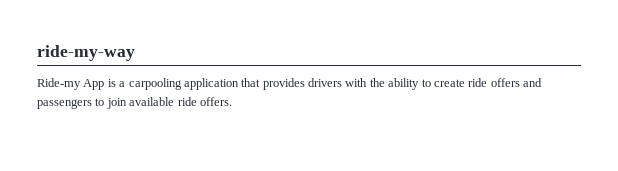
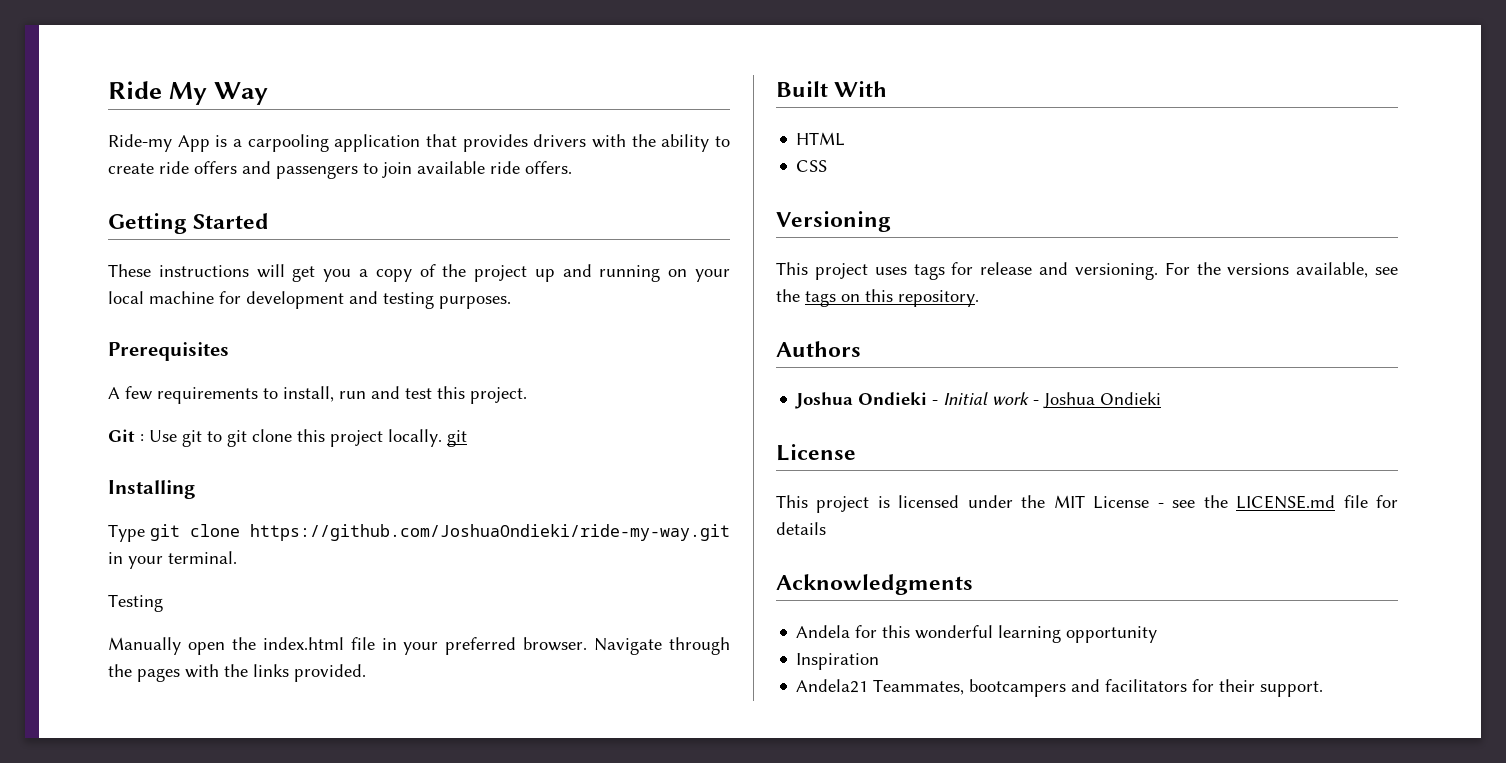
- ride-my-way
+ Ride My Way
+ Getting Started
+ These instructions will get you a copy of the project up and running on your local machine for development and testing purposes.
+ Prerequisites
+ A few requirements to install, run and test this project.
+ Git : Use git to git clone this project locally. git
+ Installing
+ Type git clone https://github.com/JoshuaOndieki/ride-my-way.git in your terminal.
+ Testing
+ Manually open the index.html file in your preferred browser. Navigate through the pages with the links provided.
+ Built With
+ HTML
+ CSS
+ Versioning
+ This project uses tags for release and versioning. For the versions available, see the tags on this repository.
+ Authors
+ Joshua Ondieki - Initial work - Joshua Ondieki
+ License
+ This project is licensed under the MIT License - see the LICENSE.md file for details
+ Acknowledgments
+ Andela for this wonderful learning opportunity
+ Inspiration
+ Andela21 Teammates, bootcampers and facilitators for their support.

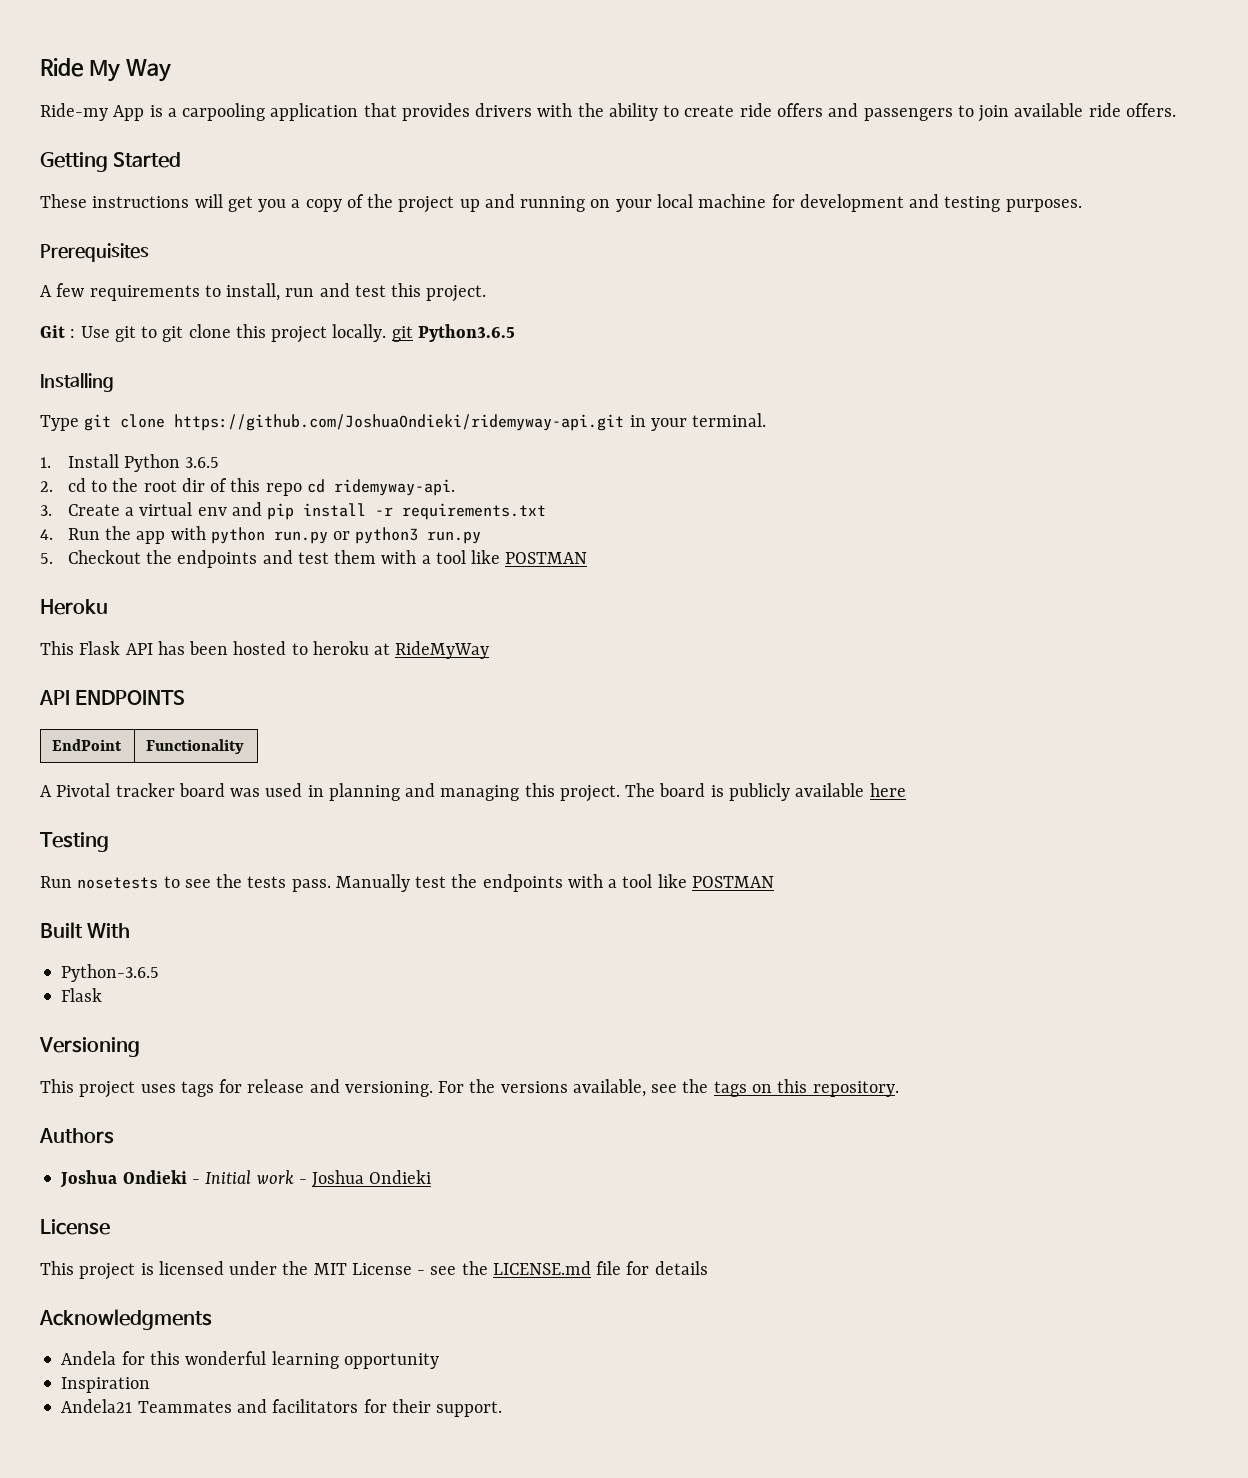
- Git : Use git to git clone this project locally. git
+ Git : Use git to git clone this project locally. git Python3.6.5
- Type git clone https://github.com/JoshuaOndieki/ride-my-way.git in your terminal.
+ Type git clone https://github.com/JoshuaOndieki/ridemyway-api.git in your terminal.
+ 1. Install Python 3.6.5
+ 2. cd to the root dir of this repo cd ridemyway-api.
+ 3. Create a virtual env and pip install -r requirements.txt
+ 4. Run the app with python run.py or python3 run.py
+ 5. Checkout the endpoints and test them with a tool like POSTMAN
+ Heroku
+ This Flask API has been hosted to heroku at RideMyWay
+ API ENDPOINTS
+ EndPoint | Functionality
+ A Pivotal tracker board was used in planning and managing this project. The board is publicly available here
  Testing
- Manually open the index.html file in your preferred browser. Navigate through the pages with the links provided.
+ Run nosetests to see the tests pass. Manually test the endpoints with a tool like POSTMAN
- HTML
- CSS
+ Python-3.6.5
+ Flask
- Andela21 Teammates, bootcampers and facilitators for their support.
+ Andela21 Teammates and facilitators for their support.

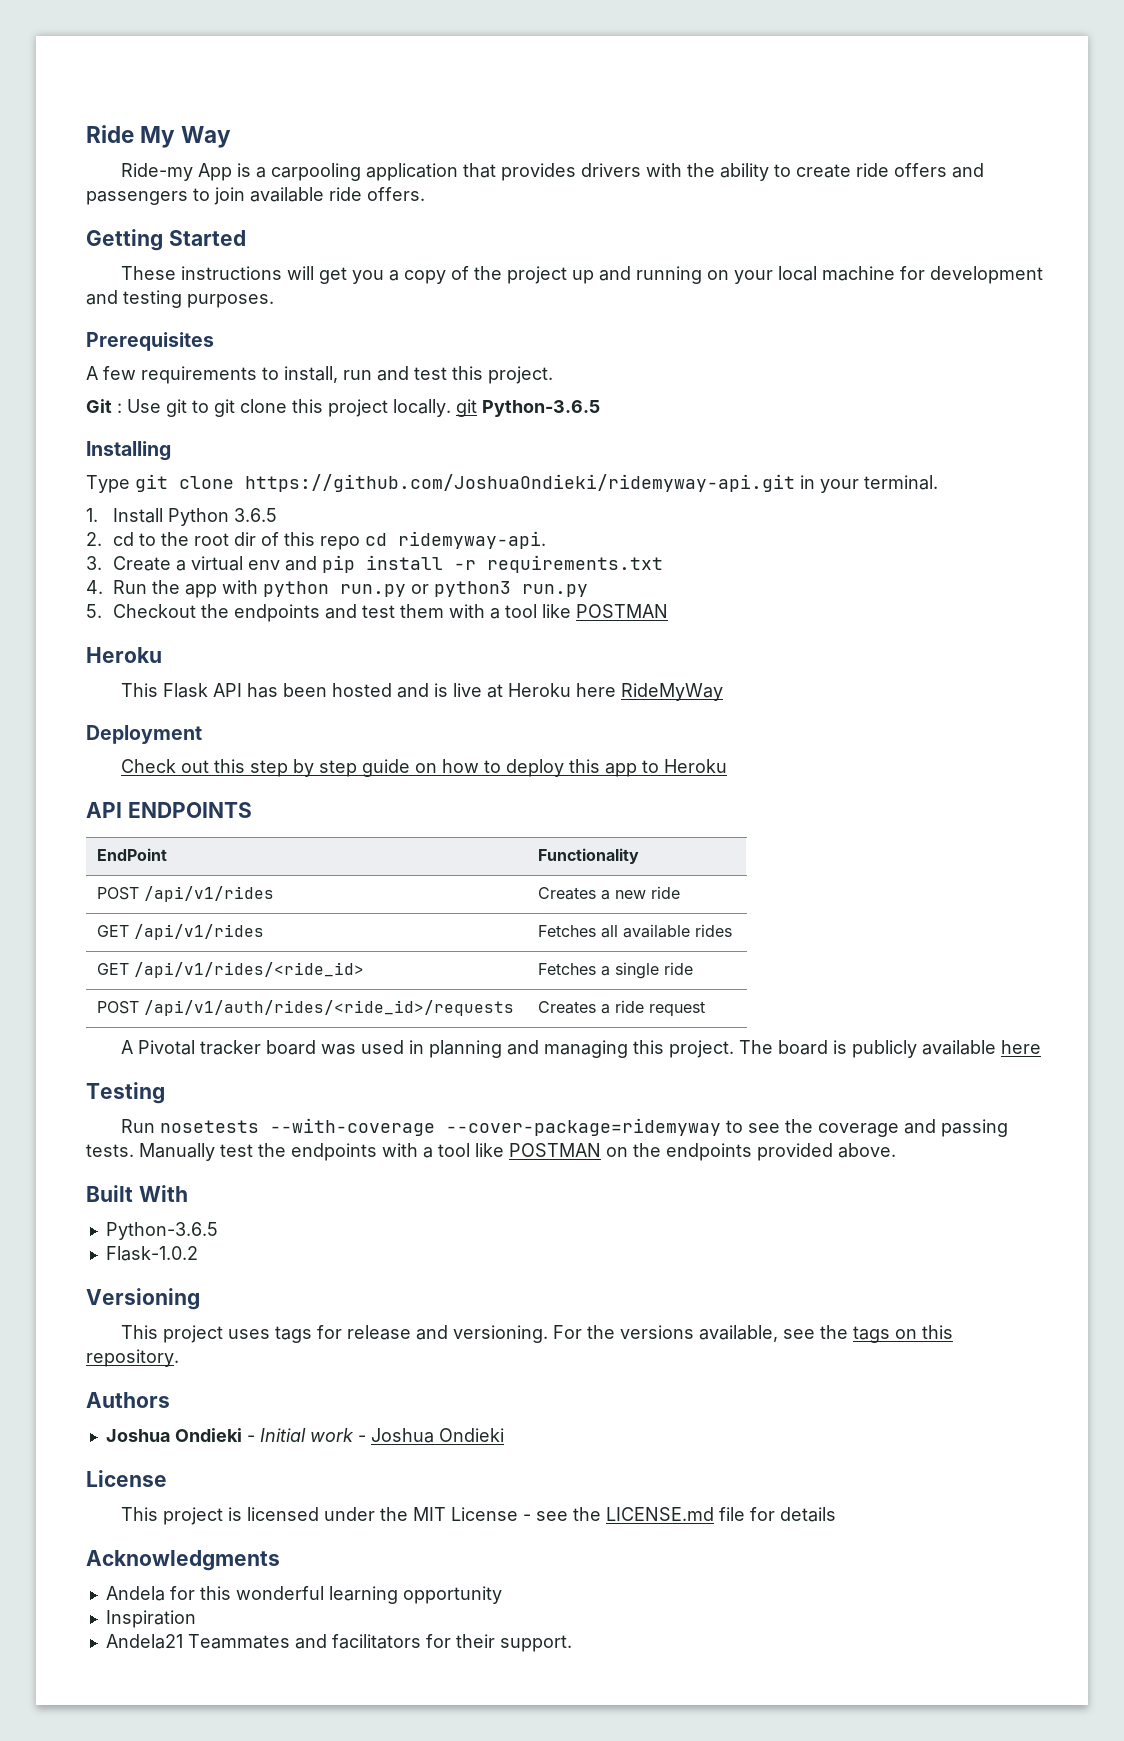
- Git : Use git to git clone this project locally. git Python3.6.5
+ Git : Use git to git clone this project locally. git Python-3.6.5
- This Flask API has been hosted to heroku at RideMyWay
+ This Flask API has been hosted and is live at Heroku here RideMyWay
+ Deployment
+ Check out this step by step guide on how to deploy this app to Heroku
  API ENDPOINTS
  EndPoint | Functionality
+ POST /api/v1/rides | Creates a new ride
+ GET /api/v1/rides | Fetches all available rides
+ GET /api/v1/rides/<ride_id> | Fetches a single ride
+ POST /api/v1/auth/rides/<ride_id>/requests | Creates a ride request
- Run nosetests to see the tests pass.
+ Run nosetests --with-coverage --cover-package=ridemyway to see the coverage and passing tests.
- Manually test the endpoints with a tool like POSTMAN
+ Manually test the endpoints with a tool like POSTMAN on the endpoints provided above.
  Built With
  Python-3.6.5
- Flask
+ Flask-1.0.2

